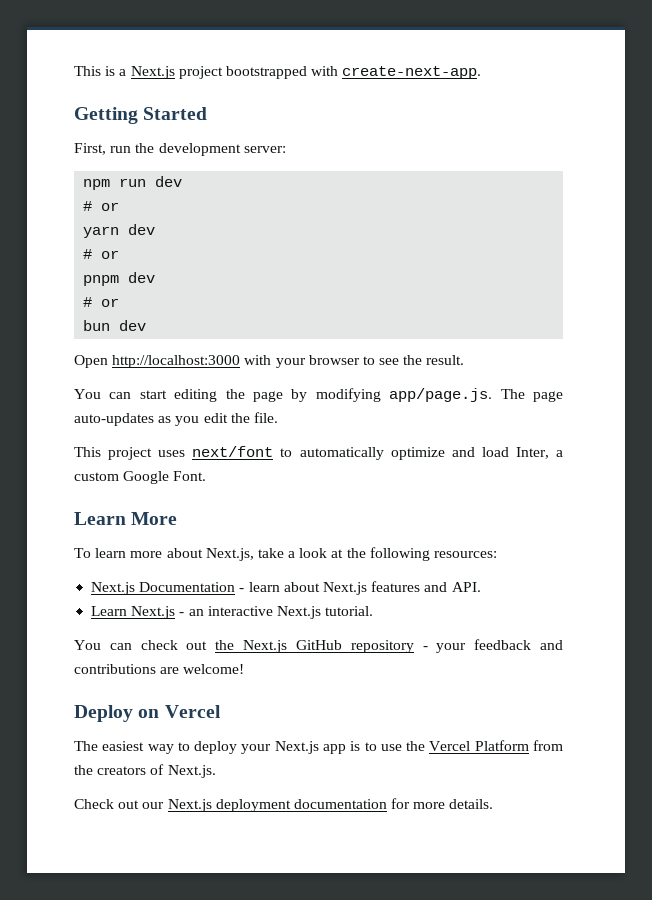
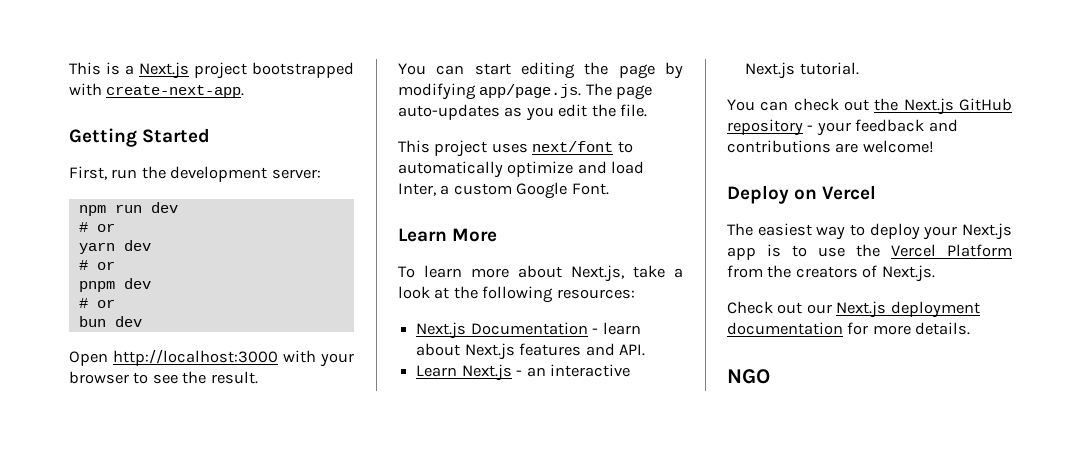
+ NGO

